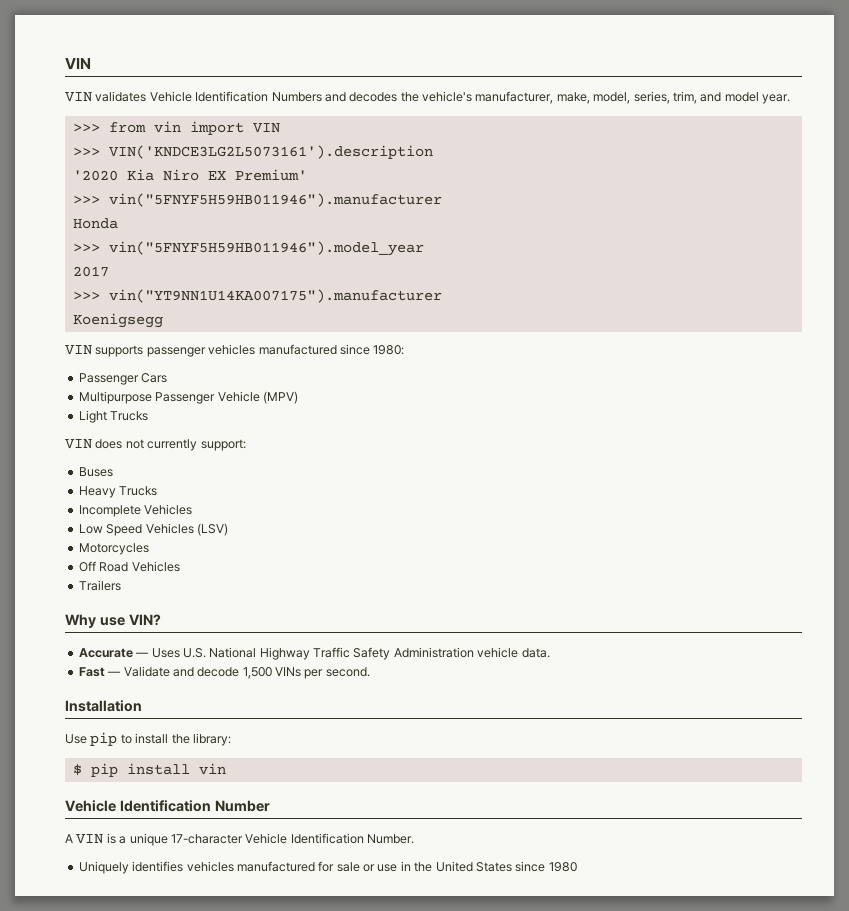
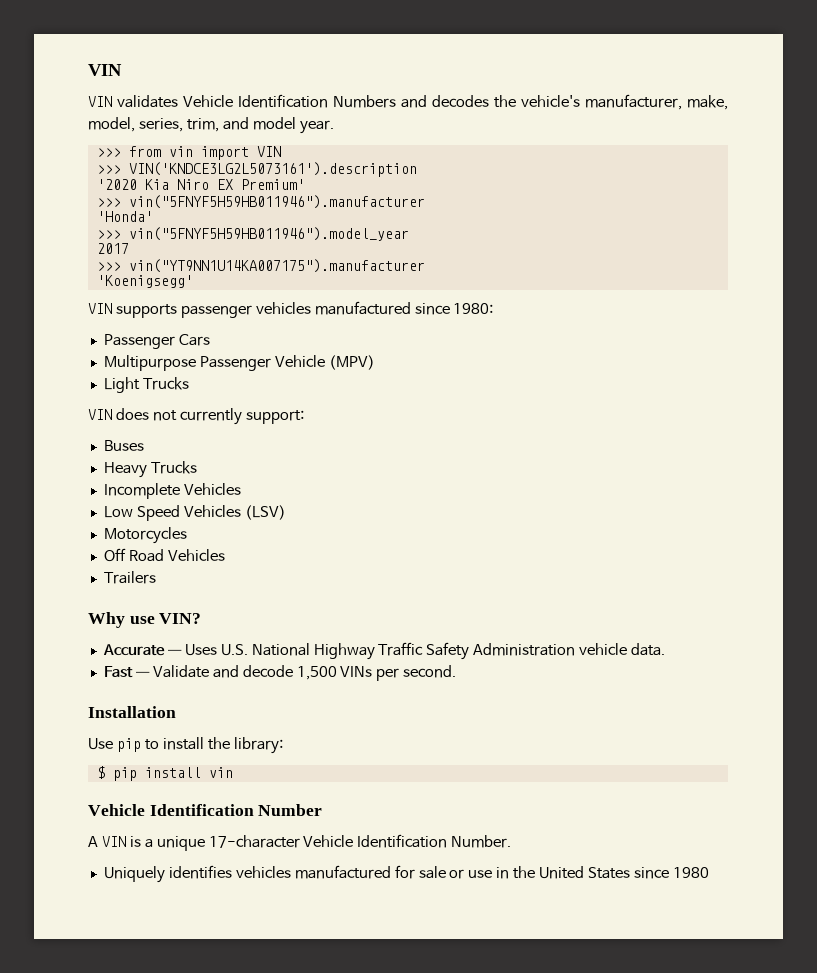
- Honda
+ 'Honda'
- Koenigsegg
+ 'Koenigsegg'

